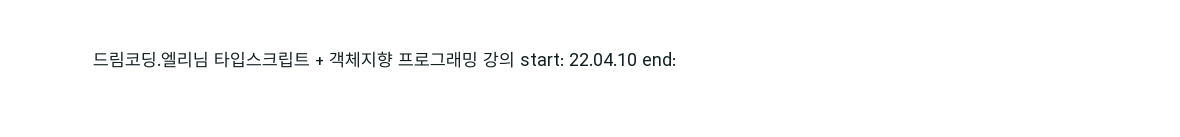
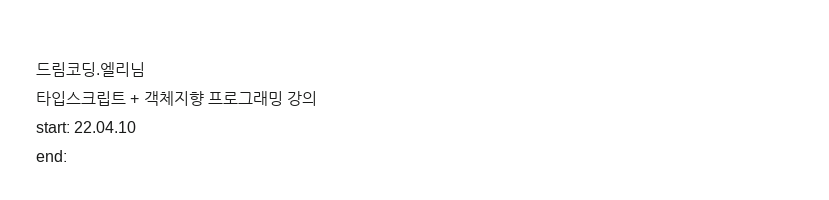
- 드림코딩.엘리님 타입스크립트 + 객체지향 프로그래밍 강의 start: 22.04.10 end:
+ 드림코딩.엘리님
+ 타입스크립트 + 객체지향 프로그래밍 강의
+ start: 22.04.10
+ end:

